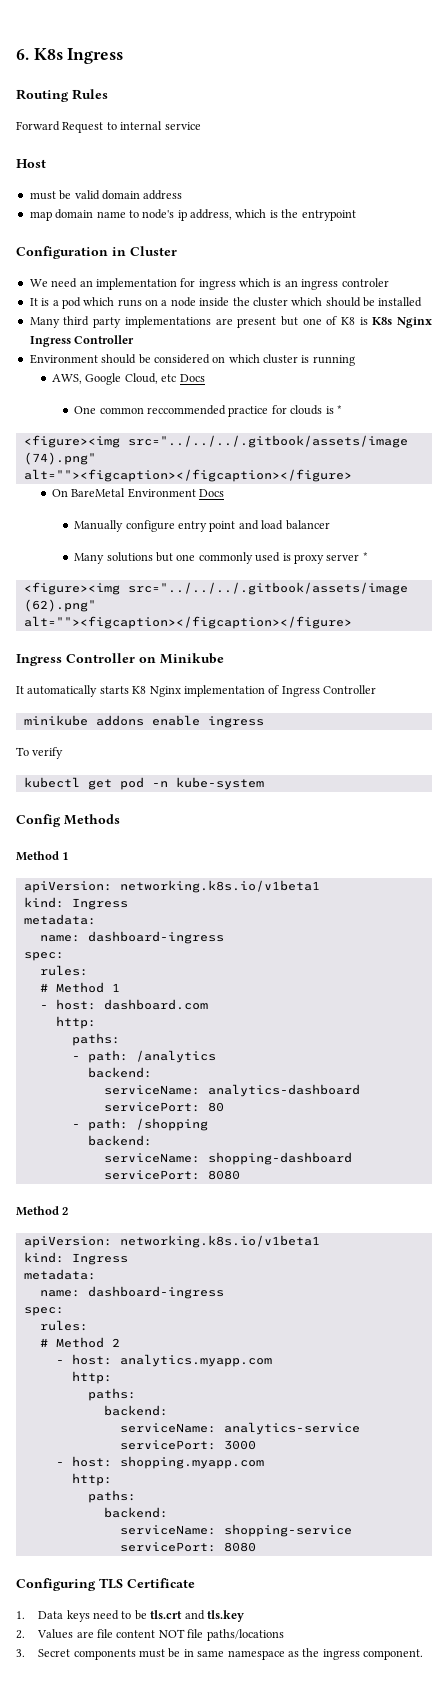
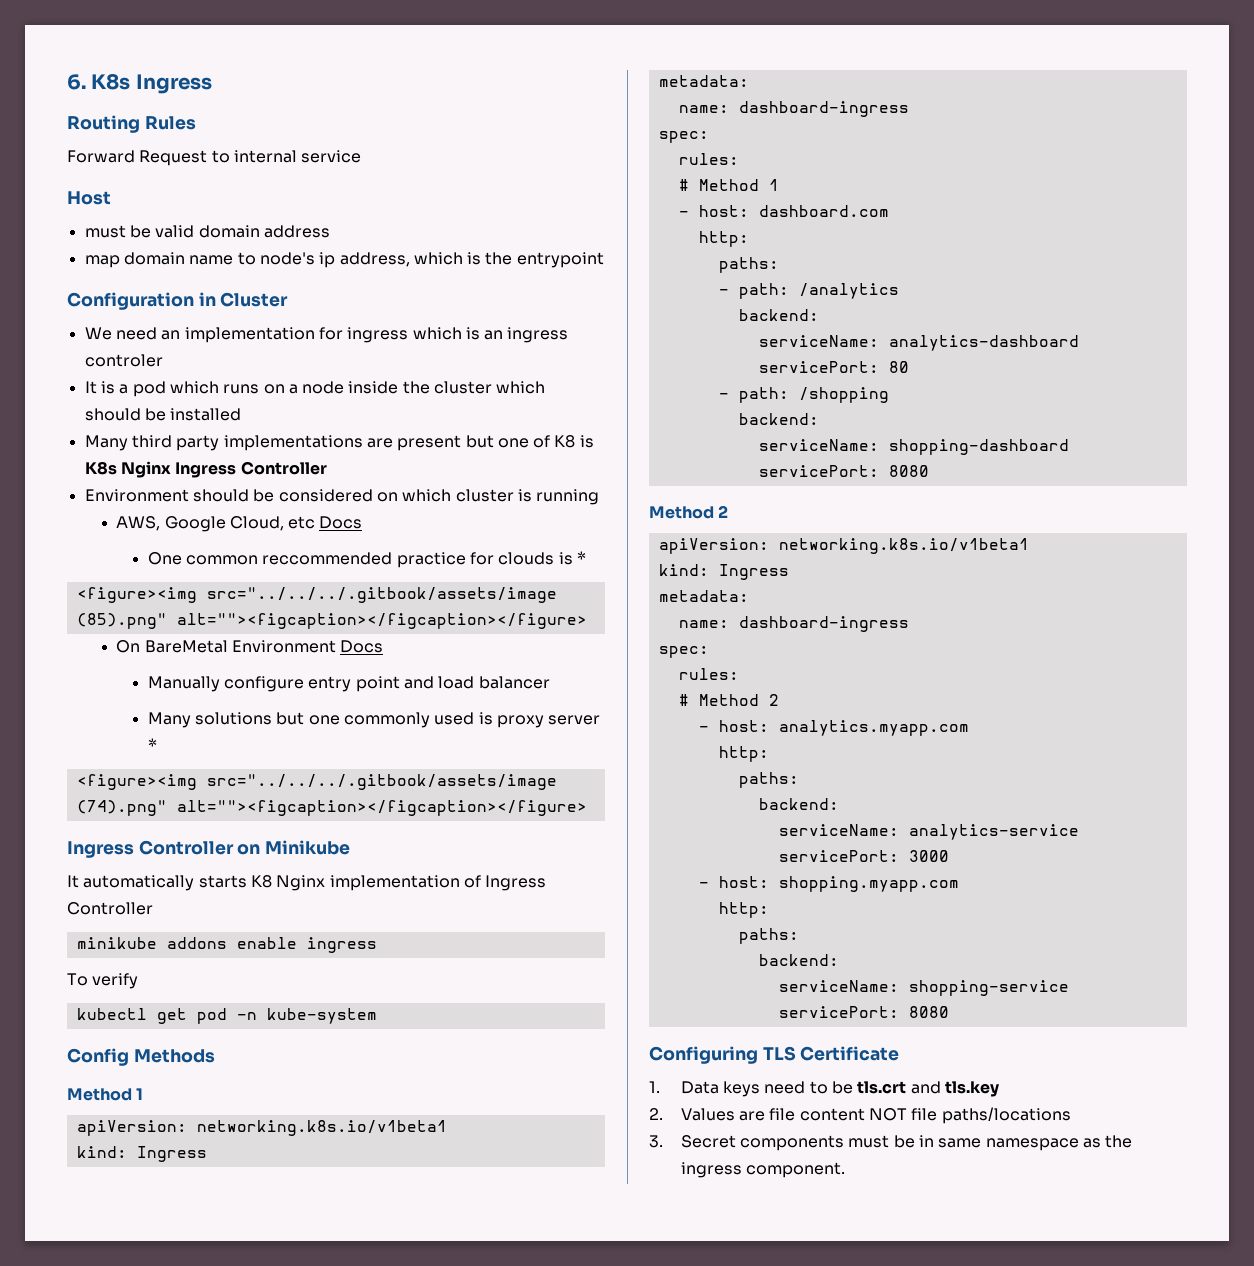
- <figure><img src="../../../.gitbook/assets/image (74).png" alt=""><figcaption></figcaption></figure>
+ <figure><img src="../../../.gitbook/assets/image (85).png" alt=""><figcaption></figcaption></figure>
- <figure><img src="../../../.gitbook/assets/image (62).png" alt=""><figcaption></figcaption></figure>
+ <figure><img src="../../../.gitbook/assets/image (74).png" alt=""><figcaption></figcaption></figure>

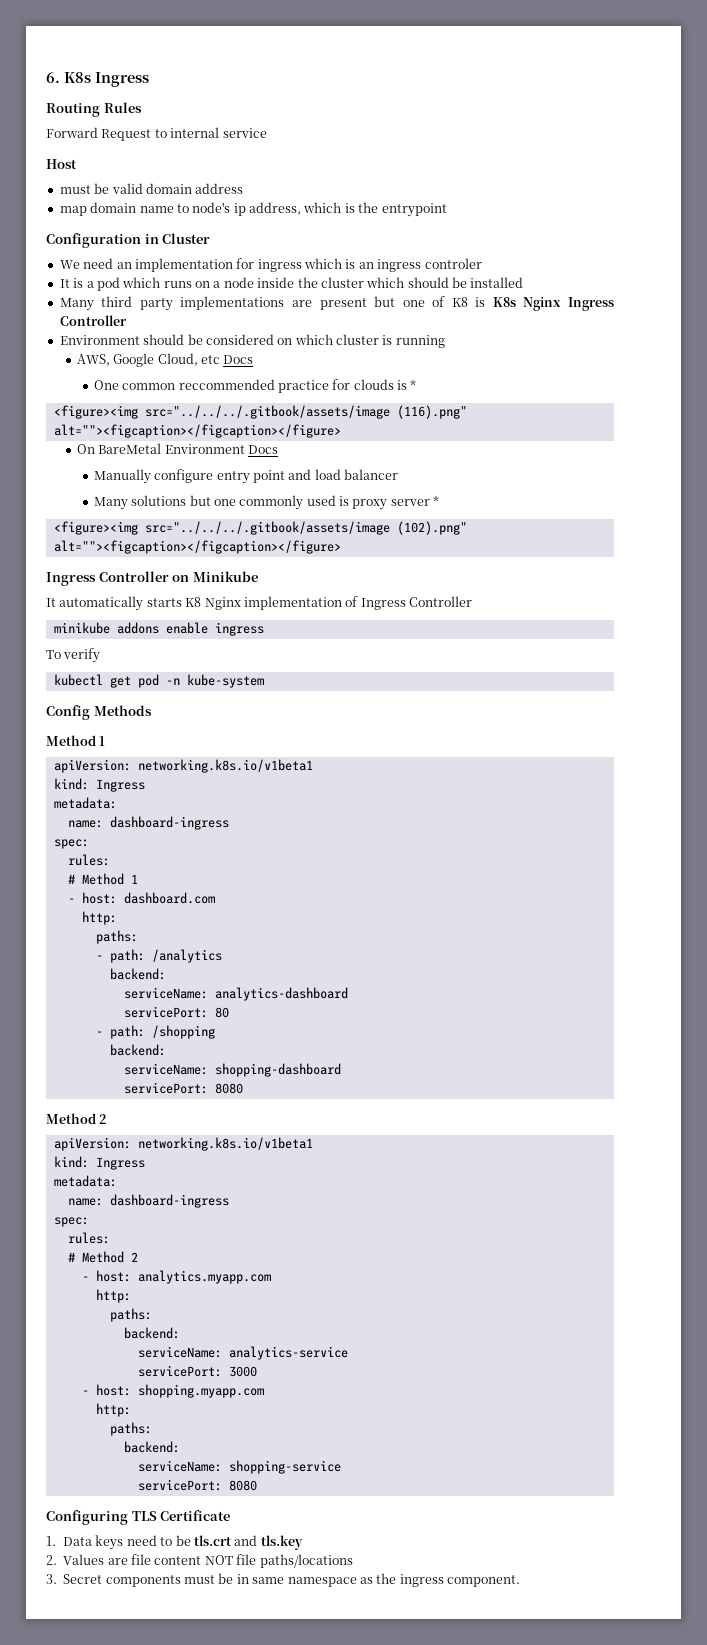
- <figure><img src="../../../.gitbook/assets/image (85).png" alt=""><figcaption></figcaption></figure>
+ <figure><img src="../../../.gitbook/assets/image (116).png" alt=""><figcaption></figcaption></figure>
- <figure><img src="../../../.gitbook/assets/image (74).png" alt=""><figcaption></figcaption></figure>
+ <figure><img src="../../../.gitbook/assets/image (102).png" alt=""><figcaption></figcaption></figure>

